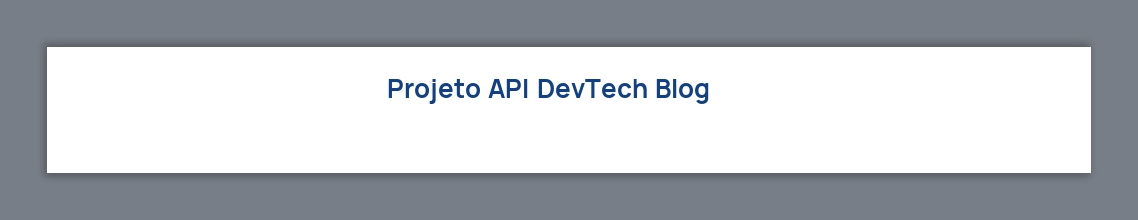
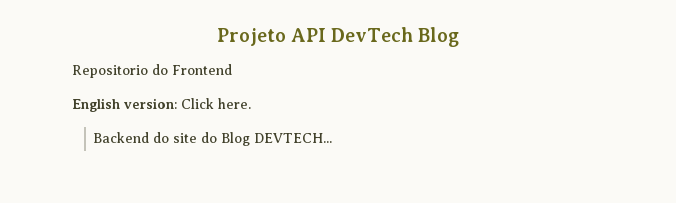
+ Repositorio do Frontend
+ English version: Click here.
+ Backend do site do Blog DEVTECH...

